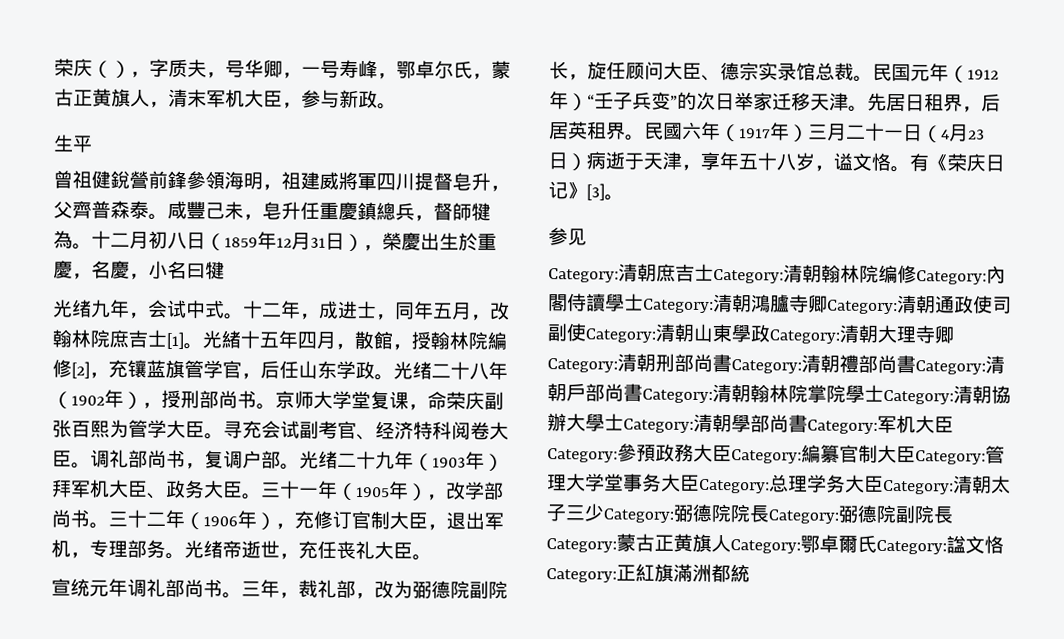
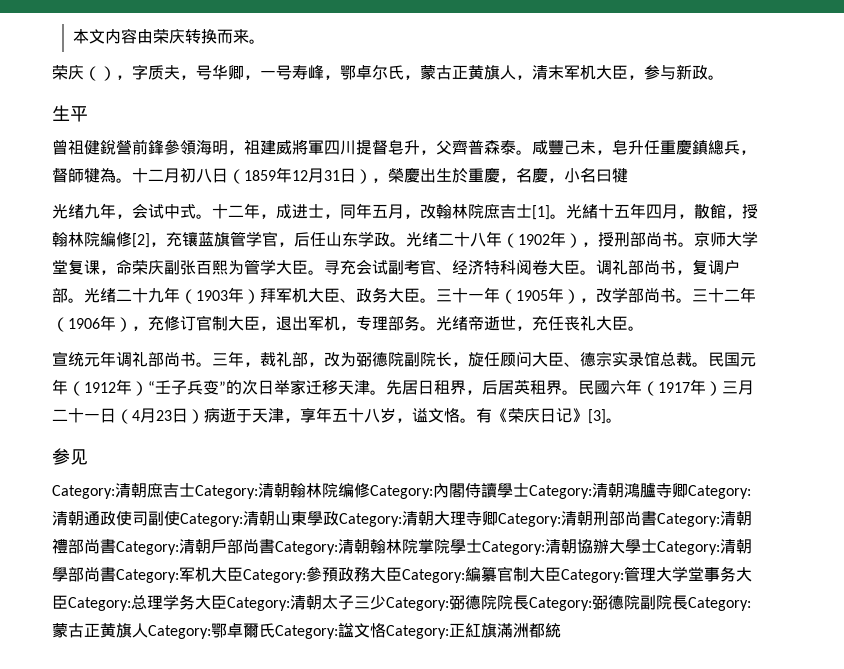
+ 本文内容由荣庆转换而来。

